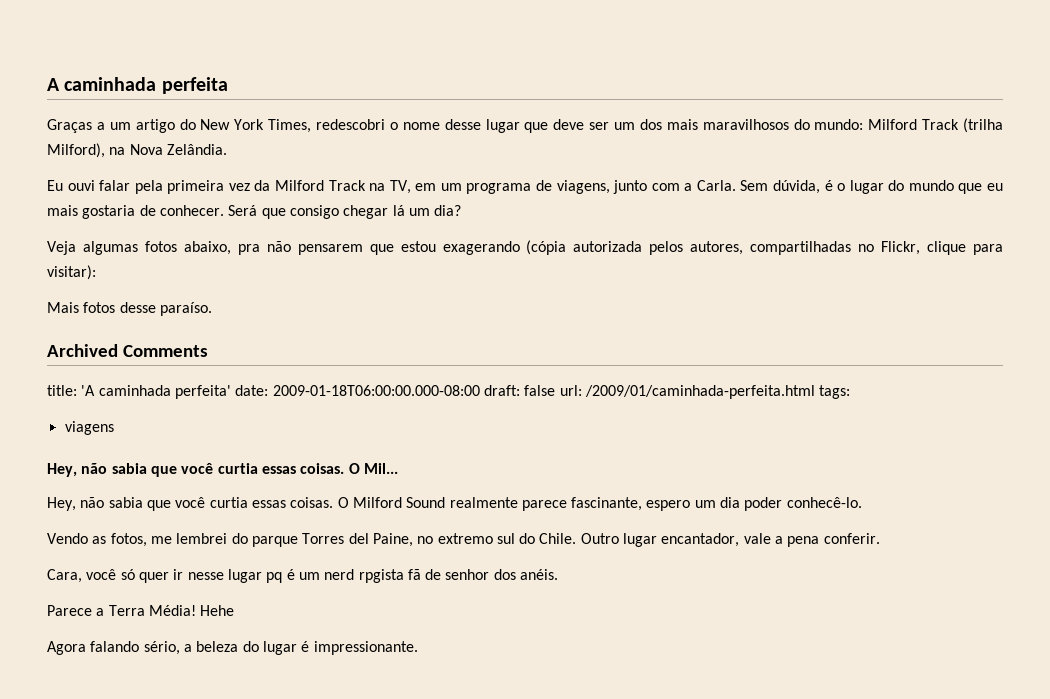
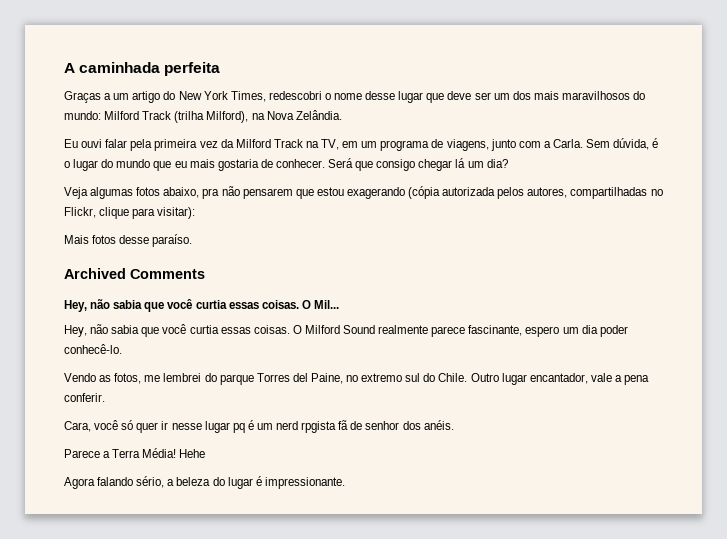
- title: 'A caminhada perfeita' date: 2009-01-18T06:00:00.000-08:00 draft: false url: /2009/01/caminhada-perfeita.html tags:
- viagens

